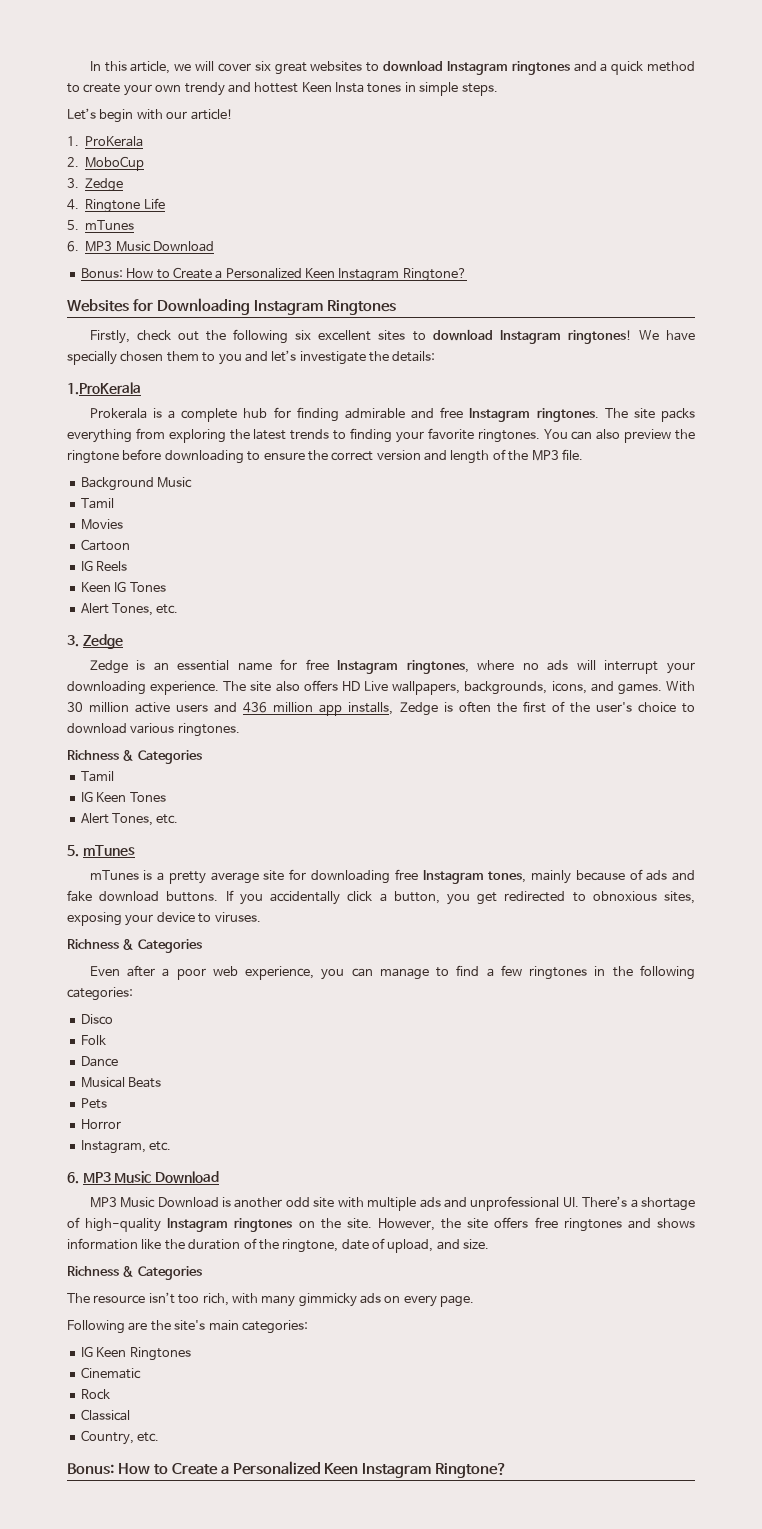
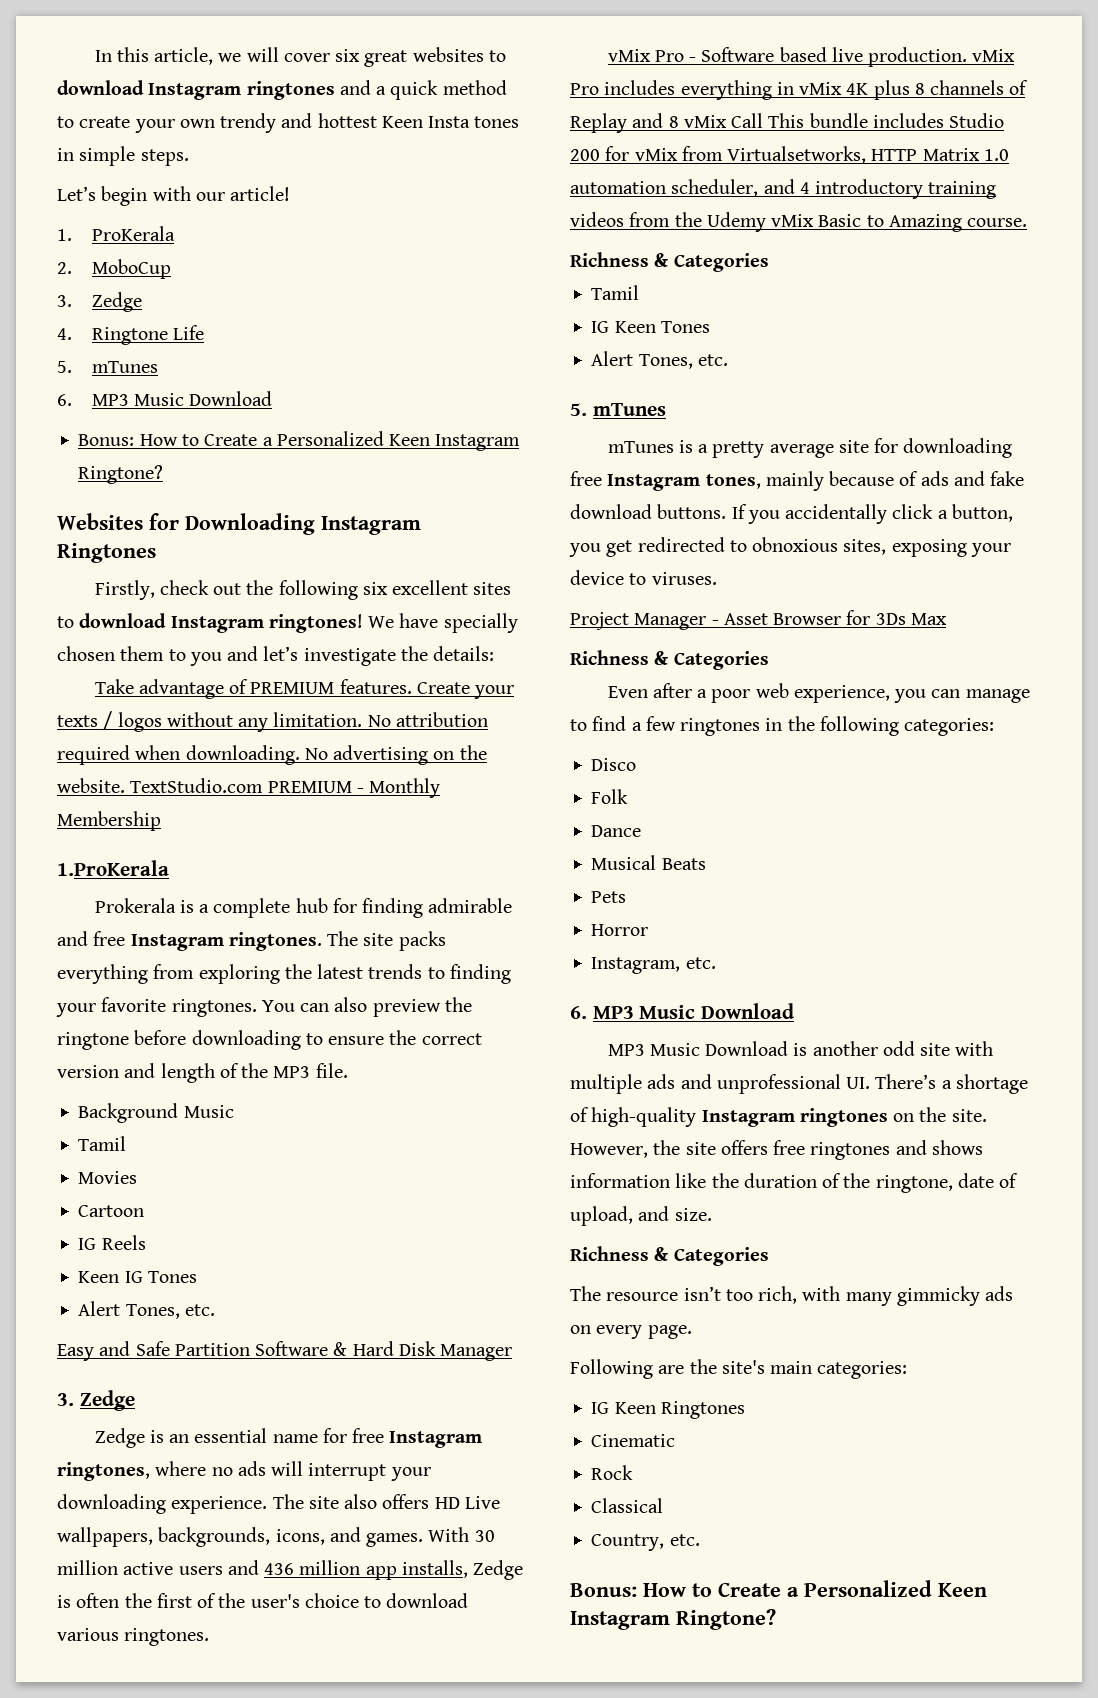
+ Take advantage of PREMIUM features. Create your texts / logos without any limitation. No attribution required when downloading. No advertising on the website. TextStudio.com PREMIUM - Monthly Membership
+ Easy and Safe Partition Software & Hard Disk Manager
+ vMix Pro - Software based live production. vMix Pro includes everything in vMix 4K plus 8 channels of Replay and 8 vMix Call This bundle includes Studio 200 for vMix from Virtualsetworks, HTTP Matrix 1.0 automation scheduler, and 4 introductory training videos from the Udemy vMix Basic to Amazing course.
+ Project Manager - Asset Browser for 3Ds Max

